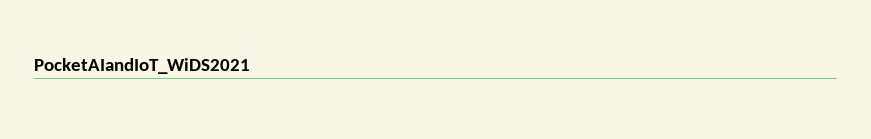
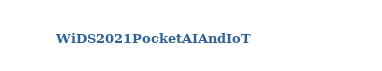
- PocketAIandIoT_WiDS2021
+ WiDS2021PocketAIAndIoT

